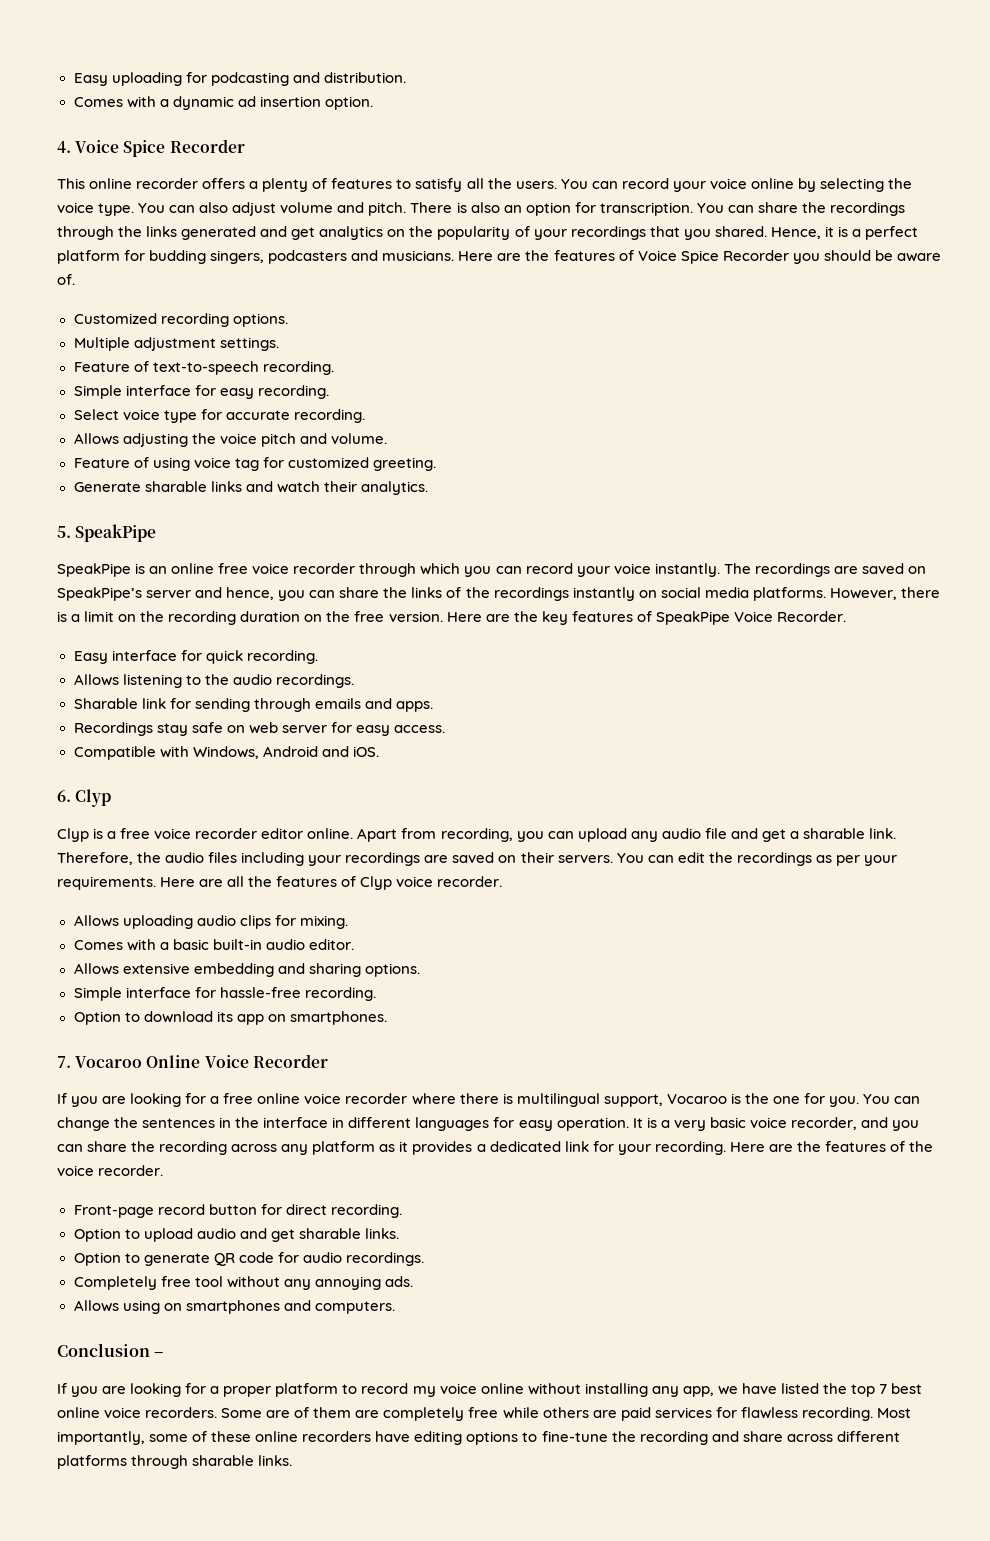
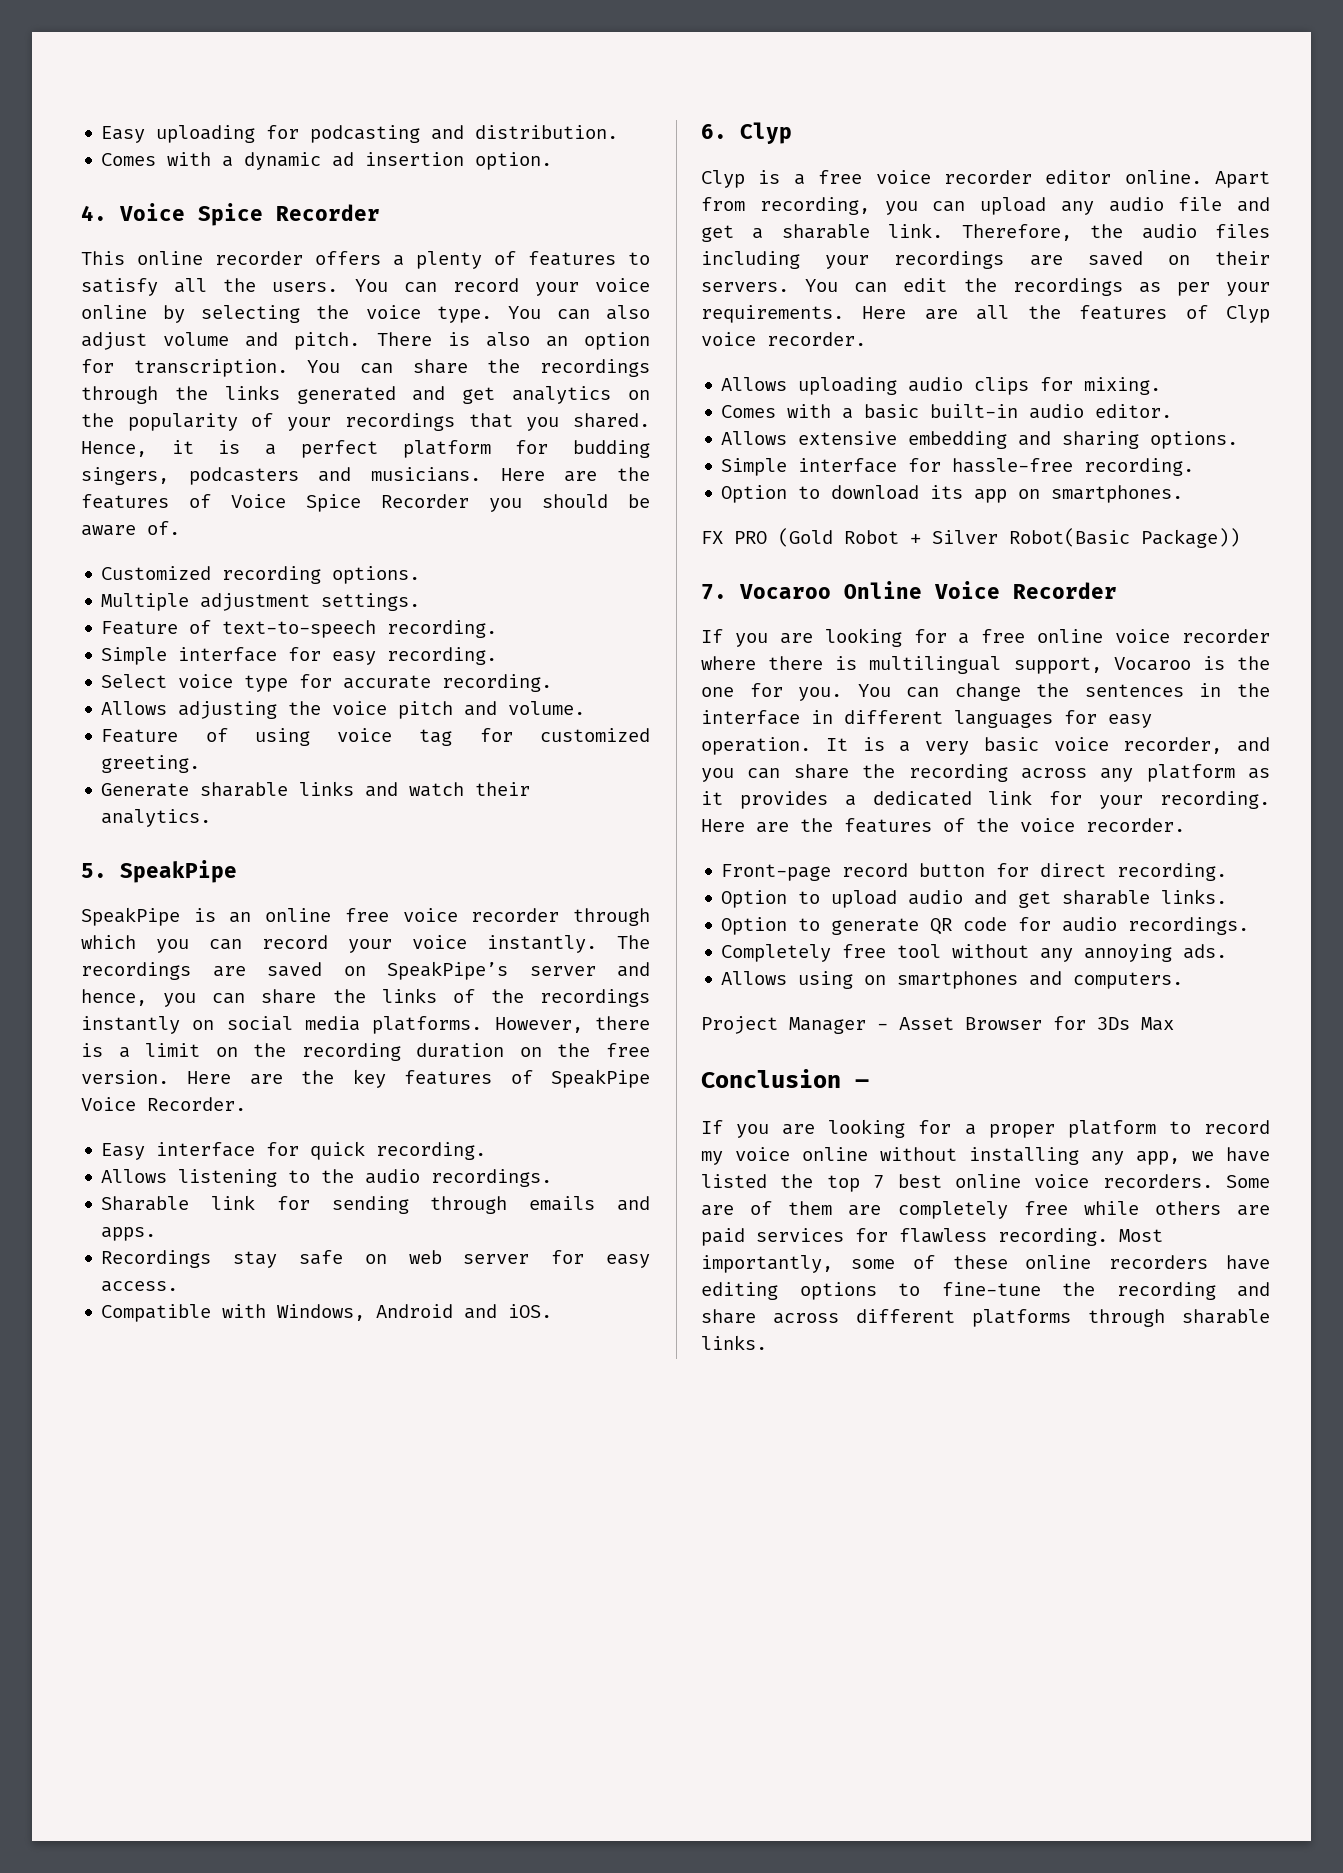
+ FX PRO (Gold Robot + Silver Robot(Basic Package))
+ Project Manager - Asset Browser for 3Ds Max

